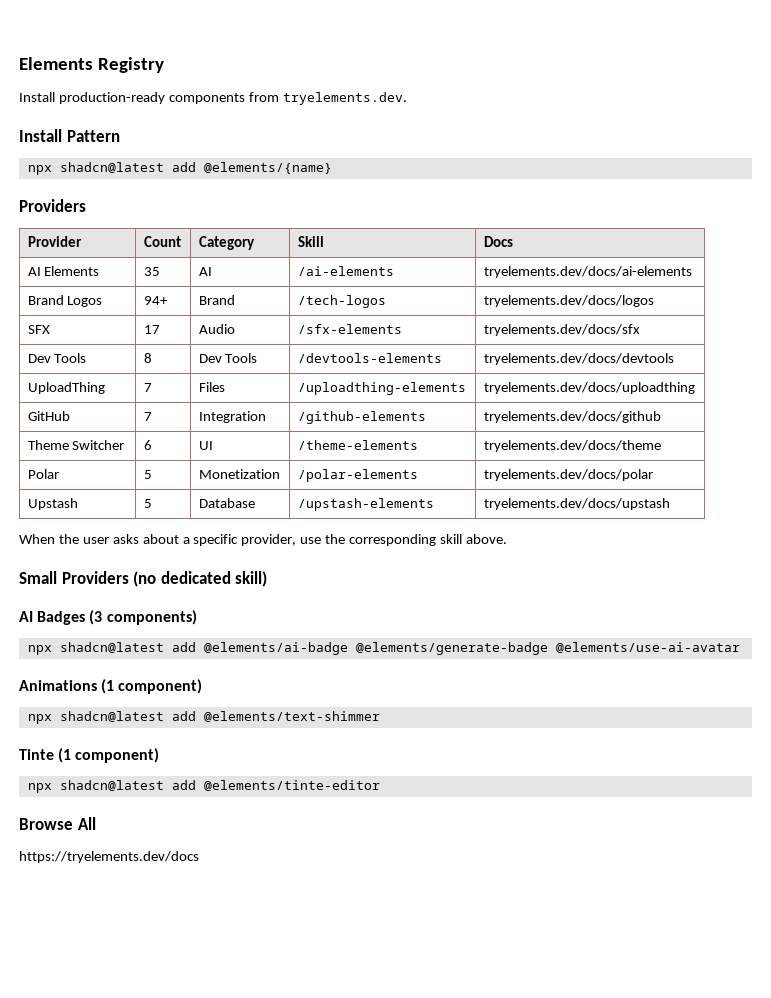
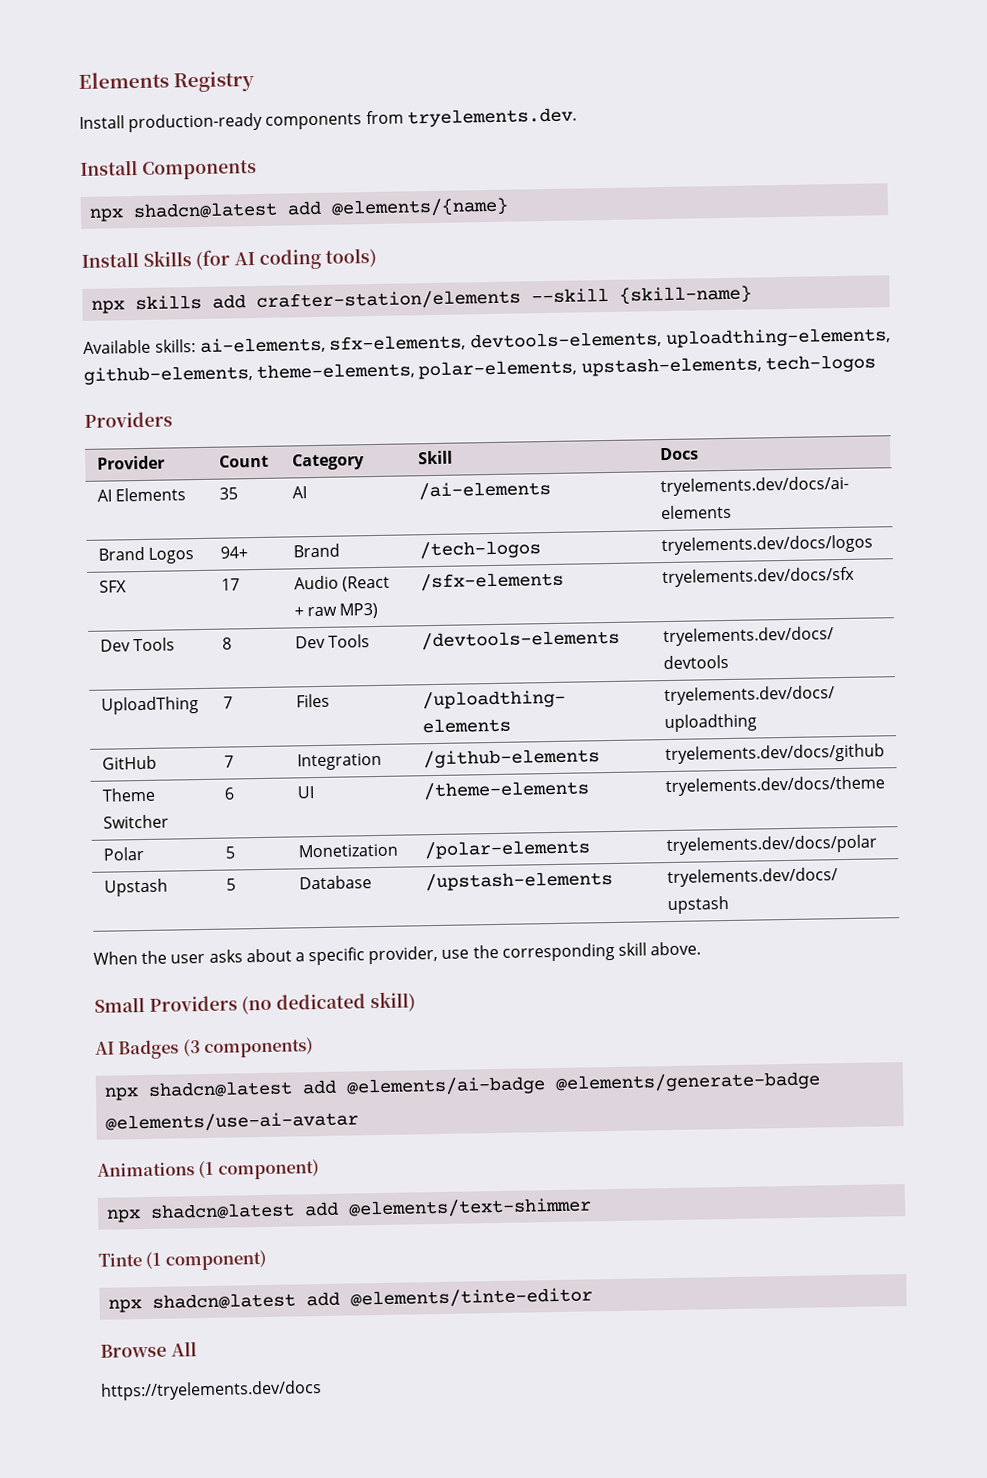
- Install Pattern
+ Install Components
+ Install Skills (for AI coding tools)
+ npx skills add crafter-station/elements --skill {skill-name}
+ Available skills: ai-elements, sfx-elements, devtools-elements, uploadthing-elements, github-elements, theme-elements, polar-elements, upstash-elements, tech-logos
- SFX | 17 | Audio | /sfx-elements | tryelements.dev/docs/sfx
+ SFX | 17 | Audio (React + raw MP3) | /sfx-elements | tryelements.dev/docs/sfx

